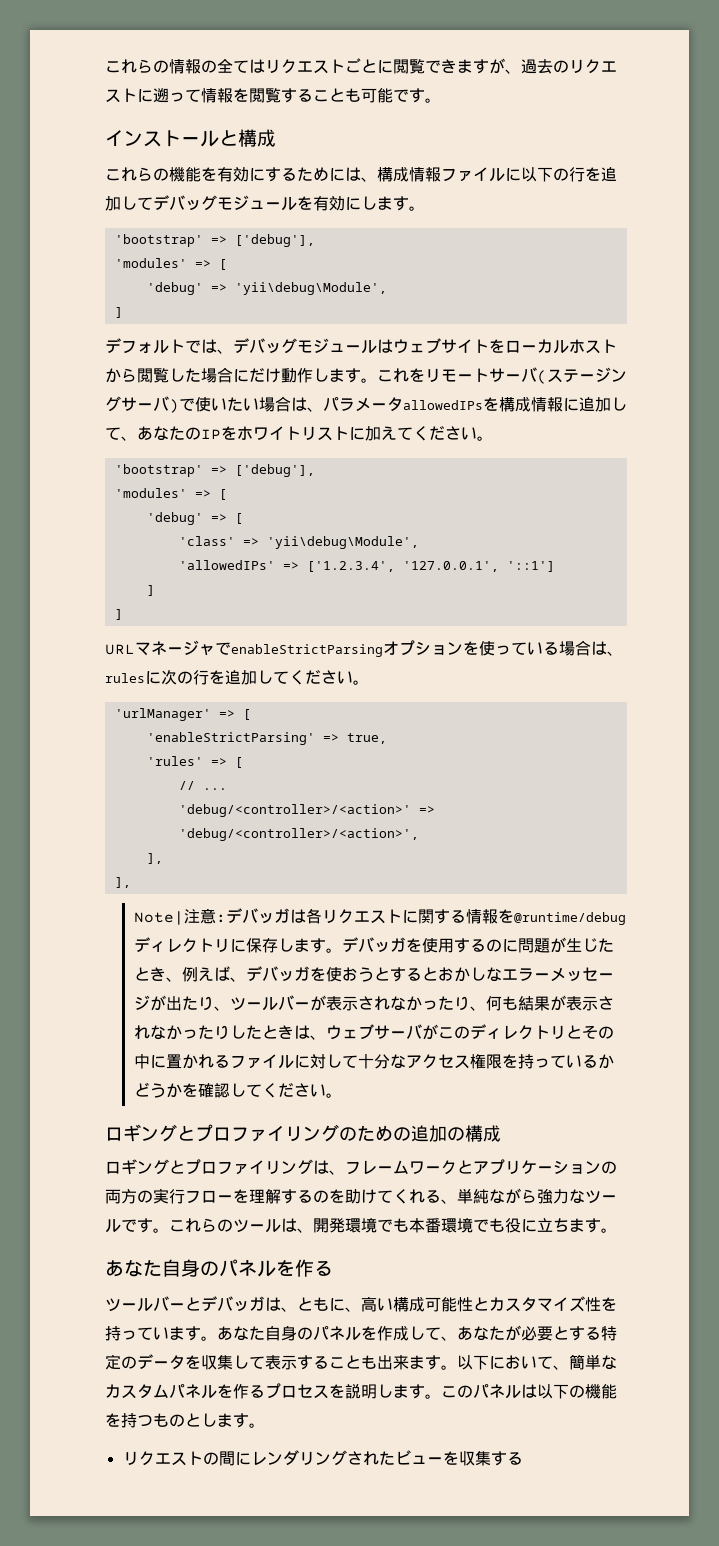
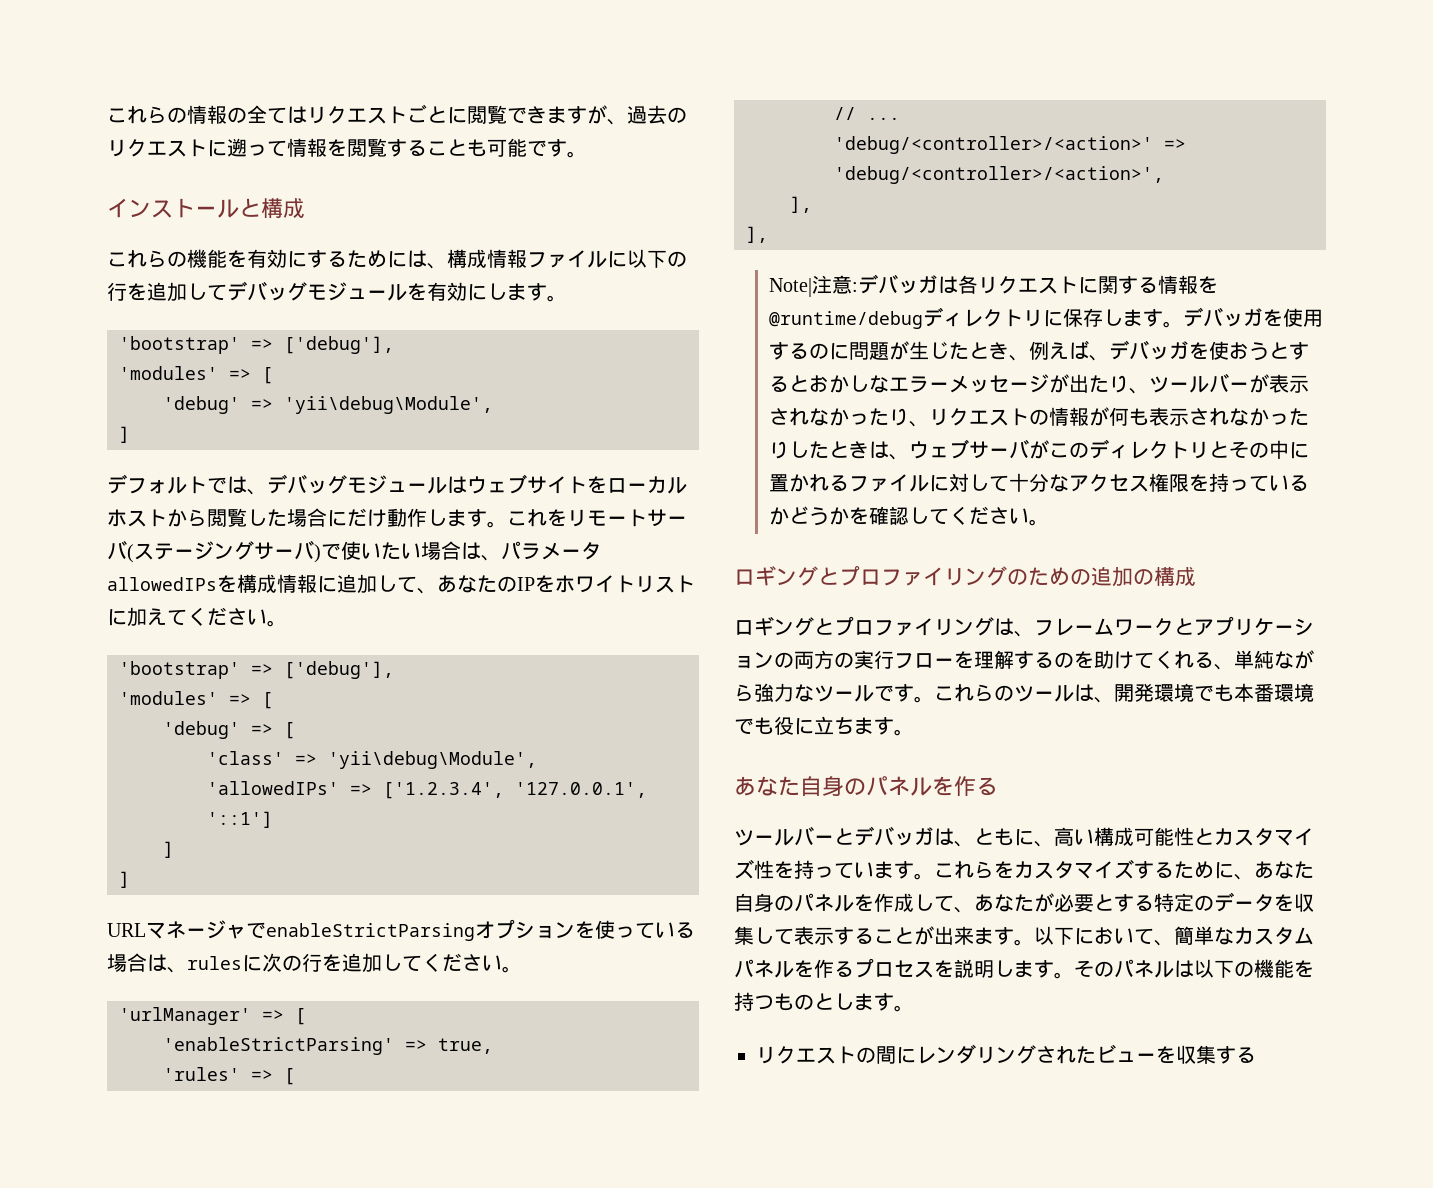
- デバッガを使用するのに問題が生じたとき、例えば、デバッガを使おうとするとおかしなエラーメッセージが出たり、ツールバーが表示されなかったり、何も結果が表示されなかったりしたときは、ウェブサーバがこのディレクトリとその中に置かれるファイルに対して十分なアクセス権限を持っているかどうかを確認してください。
+ デバッガを使用するのに問題が生じたとき、例えば、デバッガを使おうとするとおかしなエラーメッセージが出たり、ツールバーが表示されなかったり、リクエストの情報が何も表示されなかったりしたときは、ウェブサーバがこのディレクトリとその中に置かれるファイルに対して十分なアクセス権限を持っているかどうかを確認してください。
- あなた自身のパネルを作成して、あなたが必要とする特定のデータを収集して表示することも出来ます。
+ これらをカスタマイズするために、あなた自身のパネルを作成して、あなたが必要とする特定のデータを収集して表示することが出来ます。
- このパネルは以下の機能を持つものとします。
+ そのパネルは以下の機能を持つものとします。

